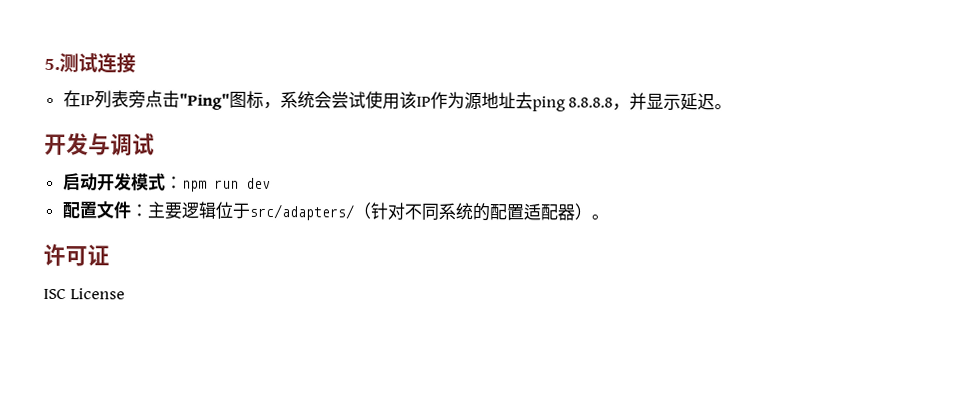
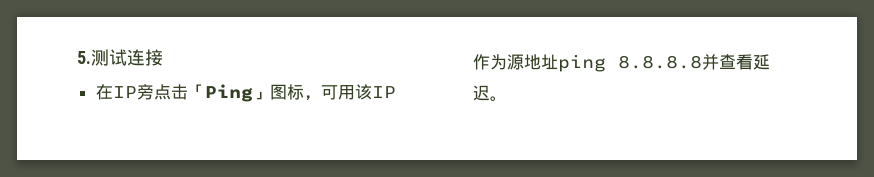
- 在IP列表旁点击"Ping"图标，系统会尝试使用该IP作为源地址去ping 8.8.8.8，并显示延迟。
+ 在IP旁点击「Ping」图标，可用该IP作为源地址ping 8.8.8.8并查看延迟。
- 开发与调试
- 启动开发模式：npm run dev
- 配置文件：主要逻辑位于src/adapters/（针对不同系统的配置适配器）。
- 许可证
- ISC License

